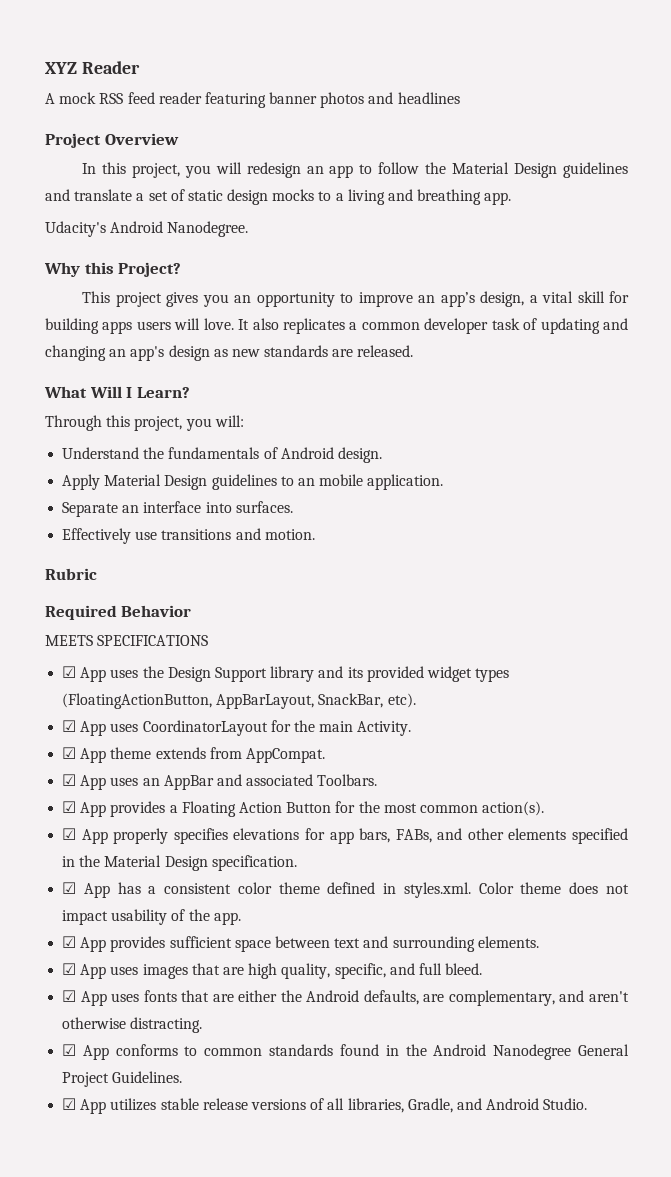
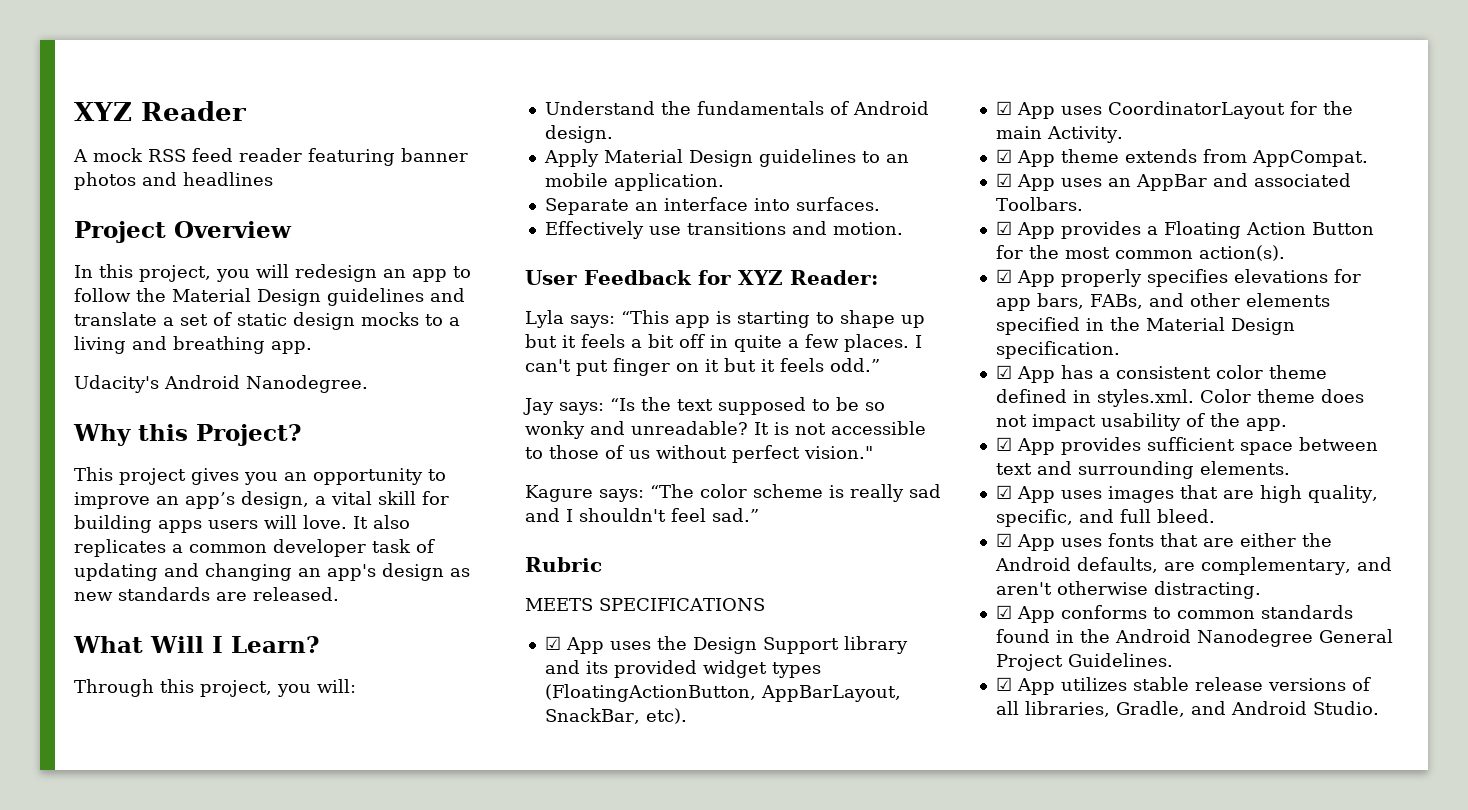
+ User Feedback for XYZ Reader:
+ Lyla says: “This app is starting to shape up but it feels a bit off in quite a few places. I can't put finger on it but it feels odd.”
+ Jay says: “Is the text supposed to be so wonky and unreadable? It is not accessible to those of us without perfect vision."
+ Kagure says: “The color scheme is really sad and I shouldn't feel sad.”
- Required Behavior

